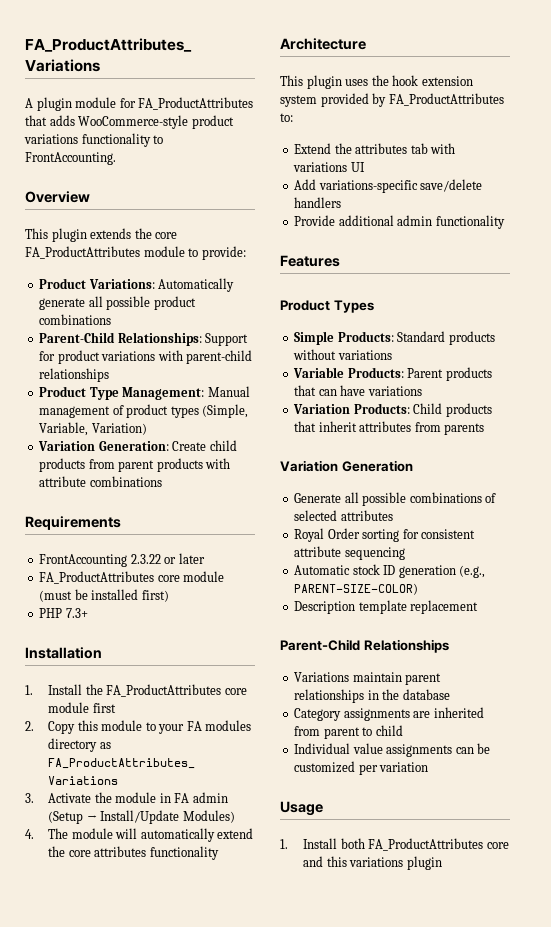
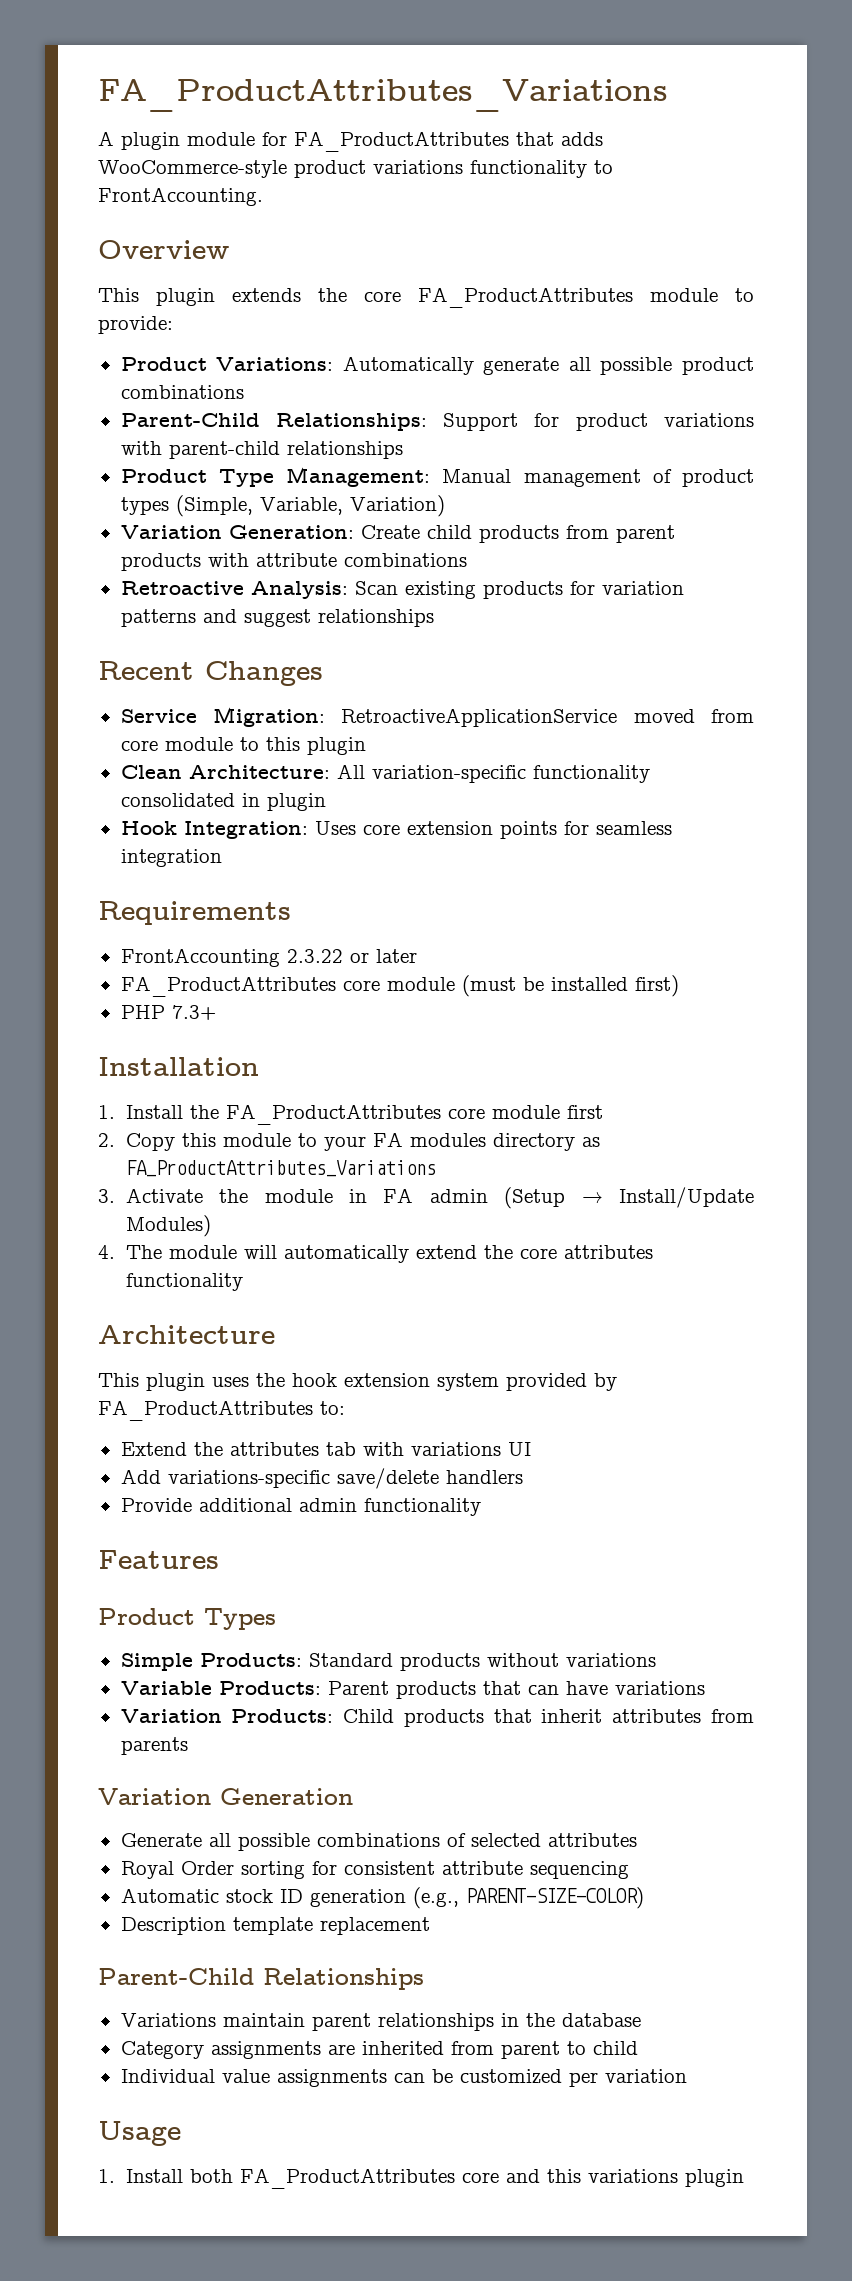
+ Retroactive Analysis: Scan existing products for variation patterns and suggest relationships
+ Recent Changes
+ Service Migration: RetroactiveApplicationService moved from core module to this plugin
+ Clean Architecture: All variation-specific functionality consolidated in plugin
+ Hook Integration: Uses core extension points for seamless integration

